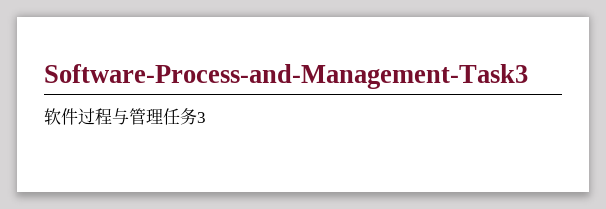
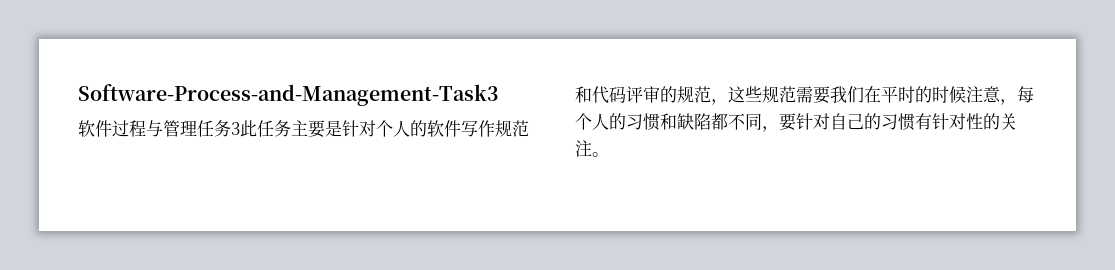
- 软件过程与管理任务3
+ 软件过程与管理任务3此任务主要是针对个人的软件写作规范和代码评审的规范，这些规范需要我们在平时的时候注意，每个人的习惯和缺陷都不同，要针对自己的习惯有针对性的关注。

